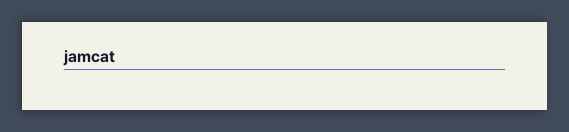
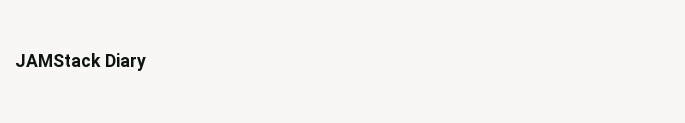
- jamcat
+ JAMStack Diary

